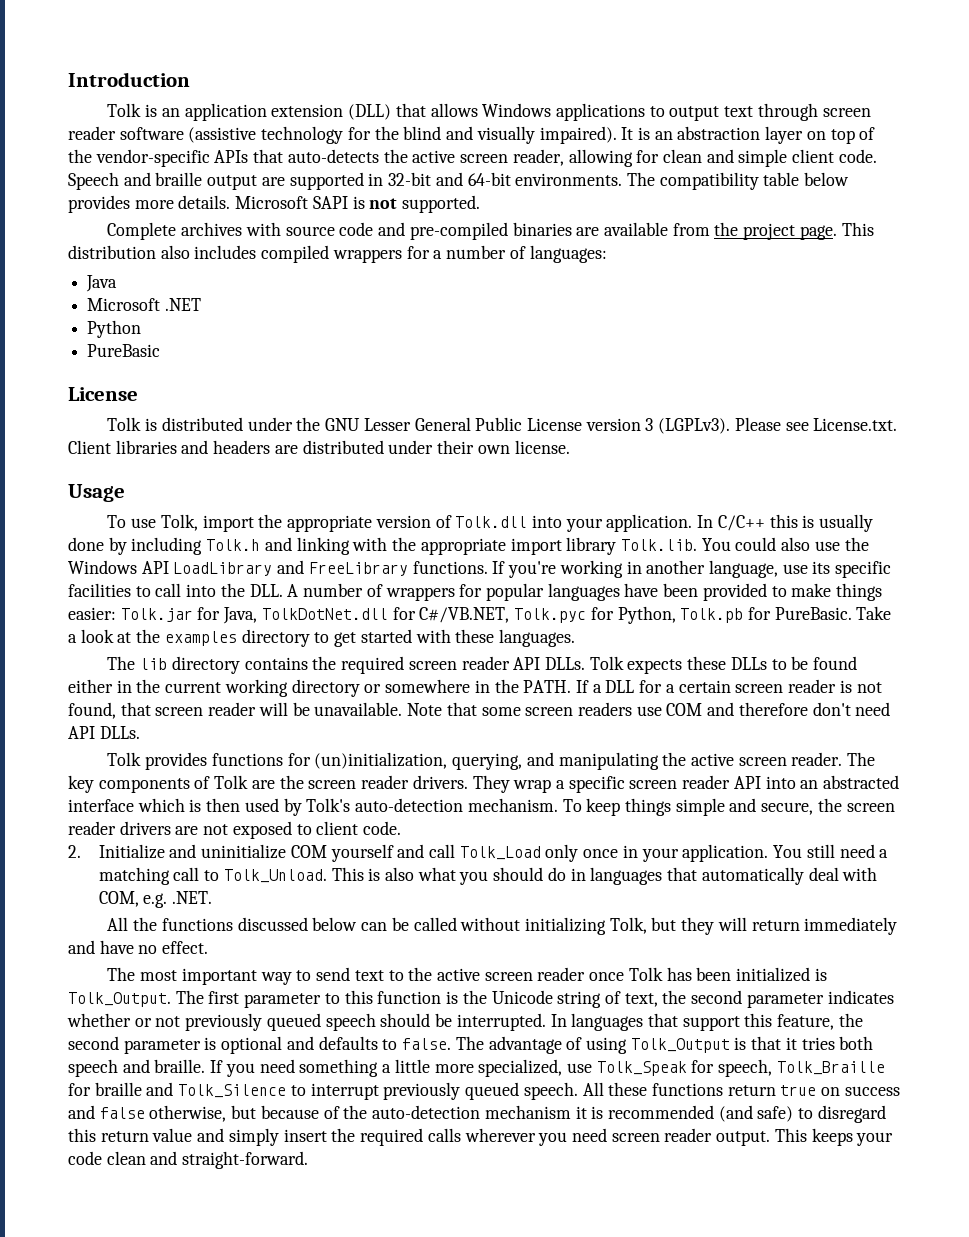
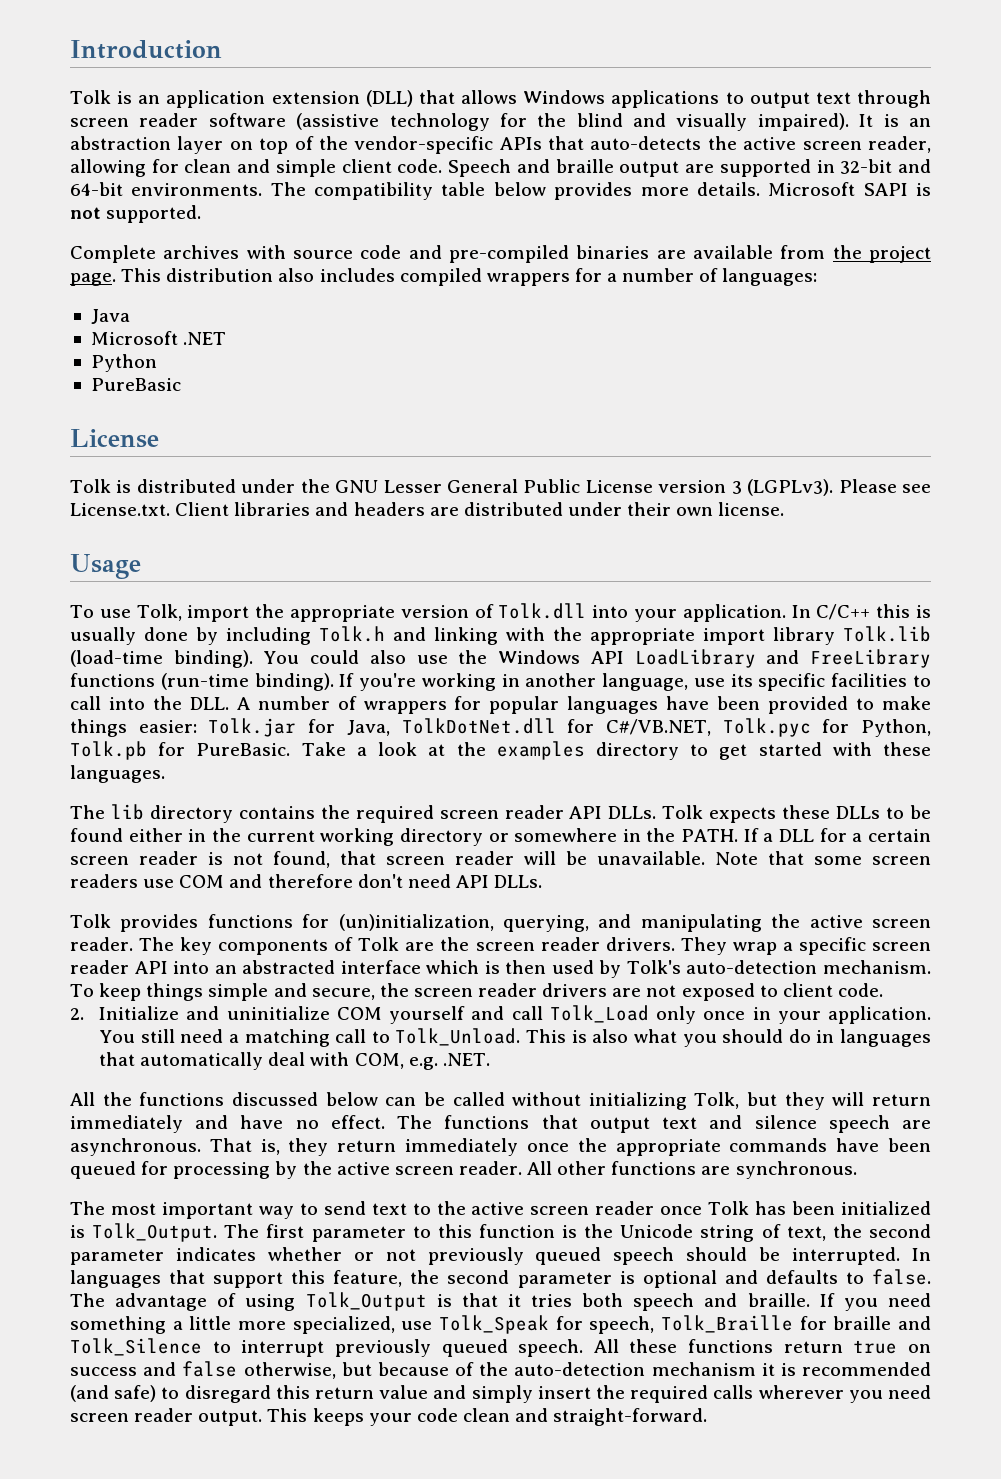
- In C/C++ this is usually done by including Tolk.h and linking with the appropriate import library Tolk.lib. You could also use the Windows API LoadLibrary and FreeLibrary functions.
+ In C/C++ this is usually done by including Tolk.h and linking with the appropriate import library Tolk.lib (load-time binding). You could also use the Windows API LoadLibrary and FreeLibrary functions (run-time binding).
+ The functions that output text and silence speech are asynchronous. That is, they return immediately once the appropriate commands have been queued for processing by the active screen reader. All other functions are synchronous.

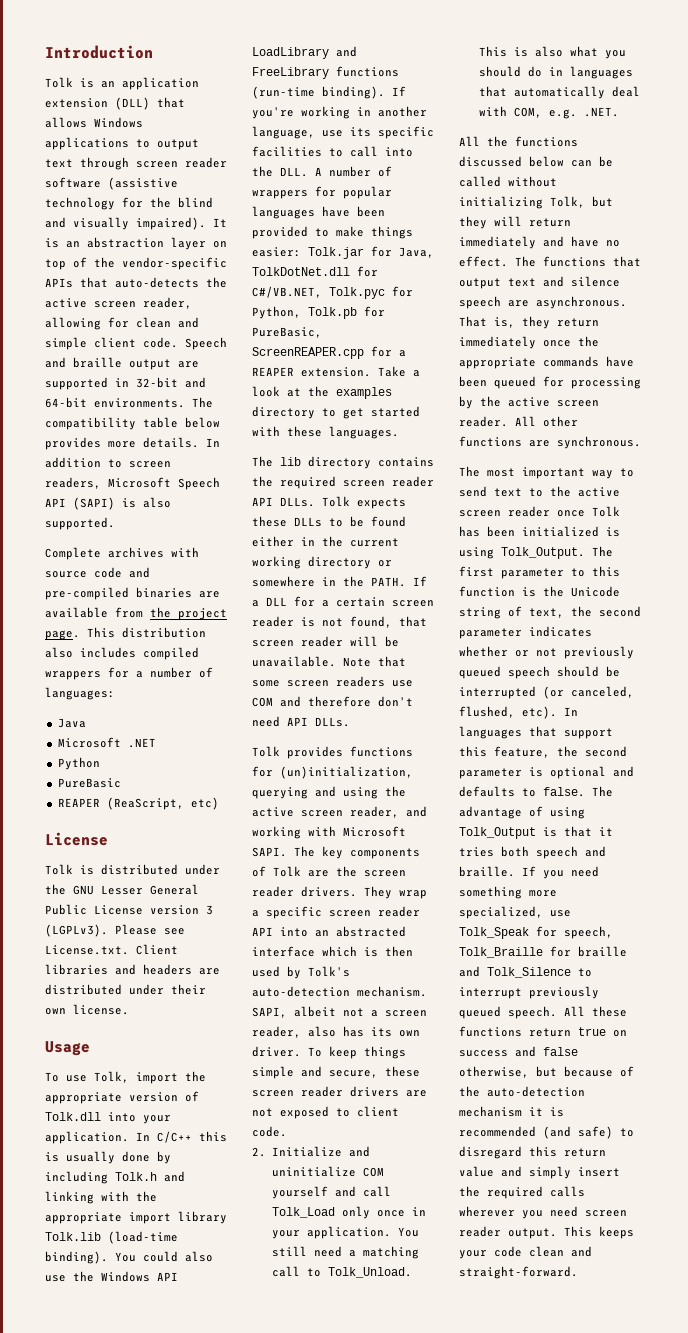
- Microsoft SAPI is not supported.
+ In addition to screen readers, Microsoft Speech API (SAPI) is also supported.
+ REAPER (ReaScript, etc)
- If you're working in another language, use its specific facilities to call into the DLL. A number of wrappers for popular languages have been provided to make things easier: Tolk.jar for Java, TolkDotNet.dll for C#/VB.NET, Tolk.pyc for Python, Tolk.pb for PureBasic.
+ If you're working in another language, use its specific facilities to call into the DLL. A number of wrappers for popular languages have been provided to make things easier: Tolk.jar for Java, TolkDotNet.dll for C#/VB.NET, Tolk.pyc for Python, Tolk.pb for PureBasic, ScreenREAPER.cpp for a REAPER extension.
- Tolk provides functions for (un)initialization, querying, and manipulating the active screen reader.
+ Tolk provides functions for (un)initialization, querying and using the active screen reader, and working with Microsoft SAPI.
+ SAPI, albeit not a screen reader, also has its own driver.
- To keep things simple and secure, the screen reader drivers are not exposed to client code.
+ To keep things simple and secure, these screen reader drivers are not exposed to client code.
- The most important way to send text to the active screen reader once Tolk has been initialized is Tolk_Output.
+ The most important way to send text to the active screen reader once Tolk has been initialized is using Tolk_Output.
- The first parameter to this function is the Unicode string of text, the second parameter indicates whether or not previously queued speech should be interrupted.
+ The first parameter to this function is the Unicode string of text, the second parameter indicates whether or not previously queued speech should be interrupted (or canceled, flushed, etc).
- If you need something a little more specialized, use Tolk_Speak for speech, Tolk_Braille for braille and Tolk_Silence to interrupt previously queued speech.
+ If you need something more specialized, use Tolk_Speak for speech, Tolk_Braille for braille and Tolk_Silence to interrupt previously queued speech.

